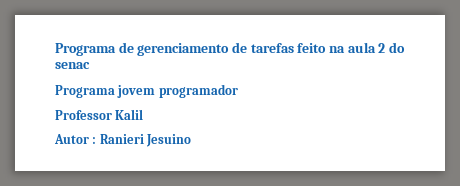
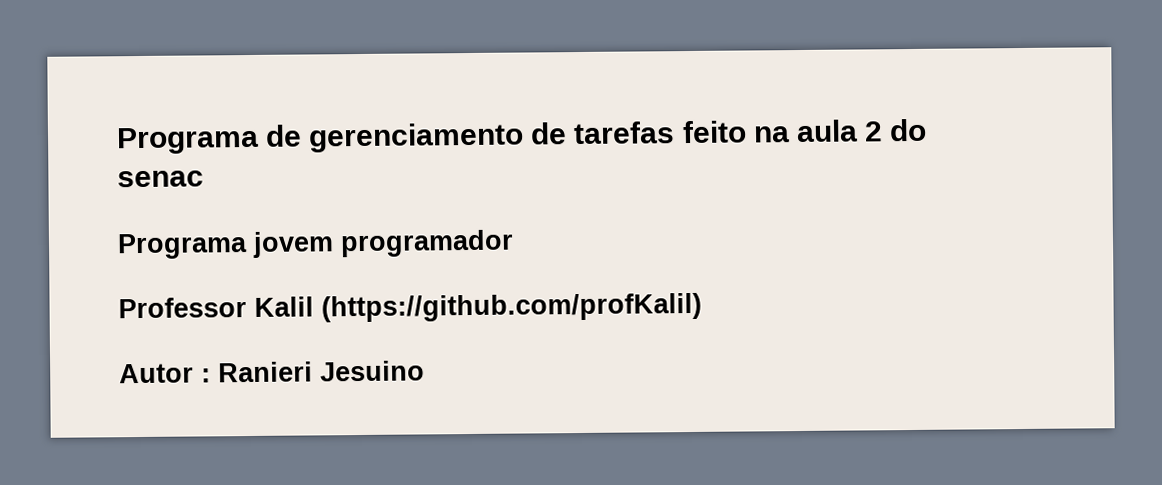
- Professor Kalil
+ Professor Kalil (https://github.com/profKalil)

